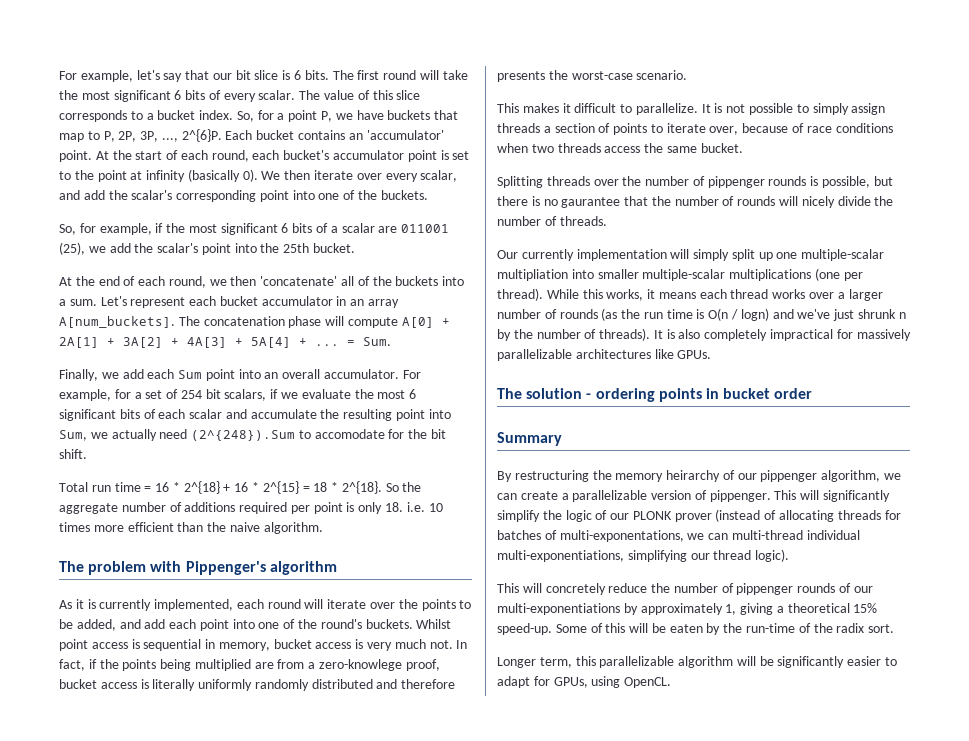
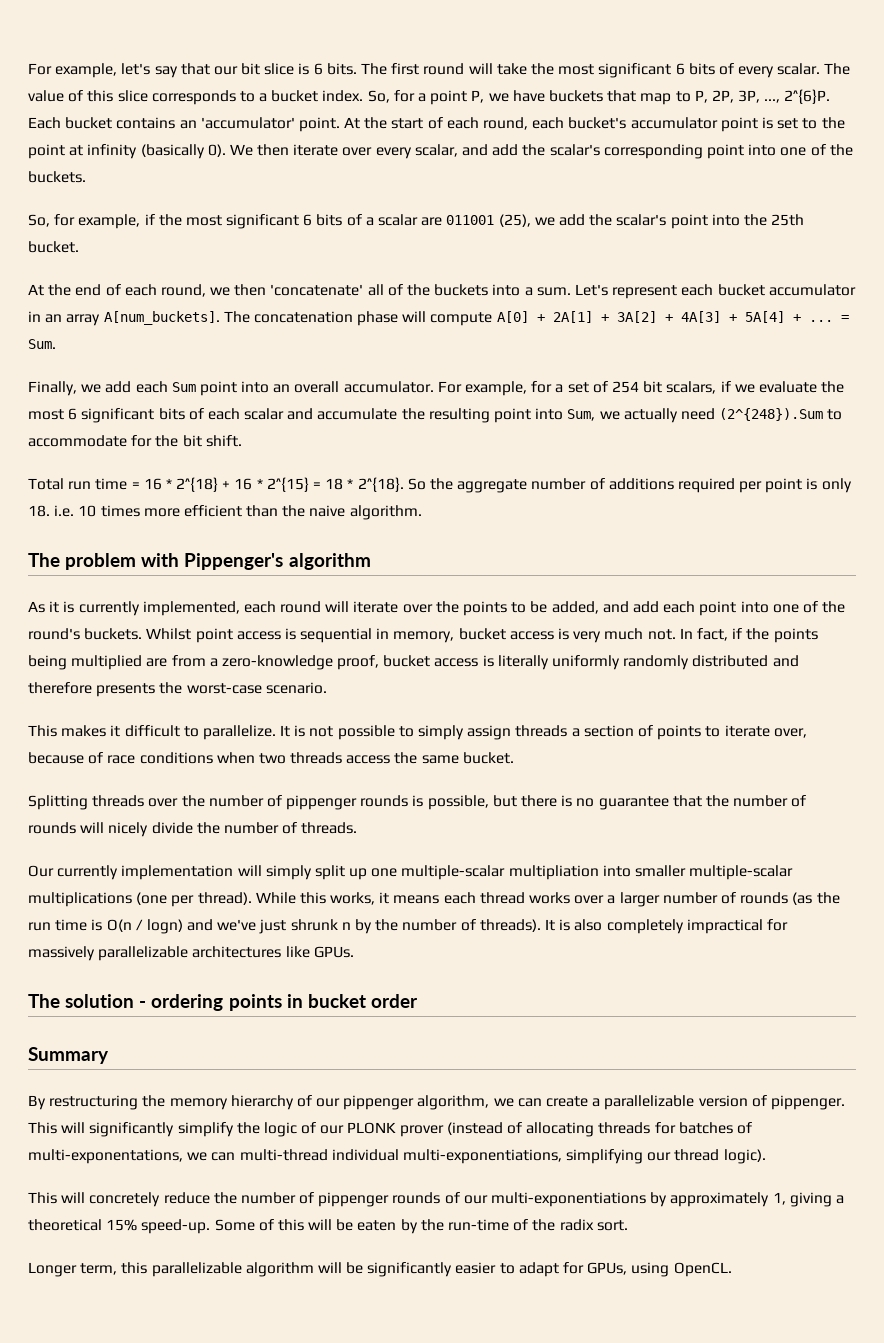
- For example, for a set of 254 bit scalars, if we evaluate the most 6 significant bits of each scalar and accumulate the resulting point into Sum, we actually need (2^{248}).Sum to accomodate for the bit shift.
+ For example, for a set of 254 bit scalars, if we evaluate the most 6 significant bits of each scalar and accumulate the resulting point into Sum, we actually need (2^{248}).Sum to accommodate for the bit shift.
- In fact, if the points being multiplied are from a zero-knowlege proof, bucket access is literally uniformly randomly distributed and therefore presents the worst-case scenario.
+ In fact, if the points being multiplied are from a zero-knowledge proof, bucket access is literally uniformly randomly distributed and therefore presents the worst-case scenario.
- Splitting threads over the number of pippenger rounds is possible, but there is no gaurantee that the number of rounds will nicely divide the number of threads.
+ Splitting threads over the number of pippenger rounds is possible, but there is no guarantee that the number of rounds will nicely divide the number of threads.
- By restructuring the memory heirarchy of our pippenger algorithm, we can create a parallelizable version of pippenger.
+ By restructuring the memory hierarchy of our pippenger algorithm, we can create a parallelizable version of pippenger.

